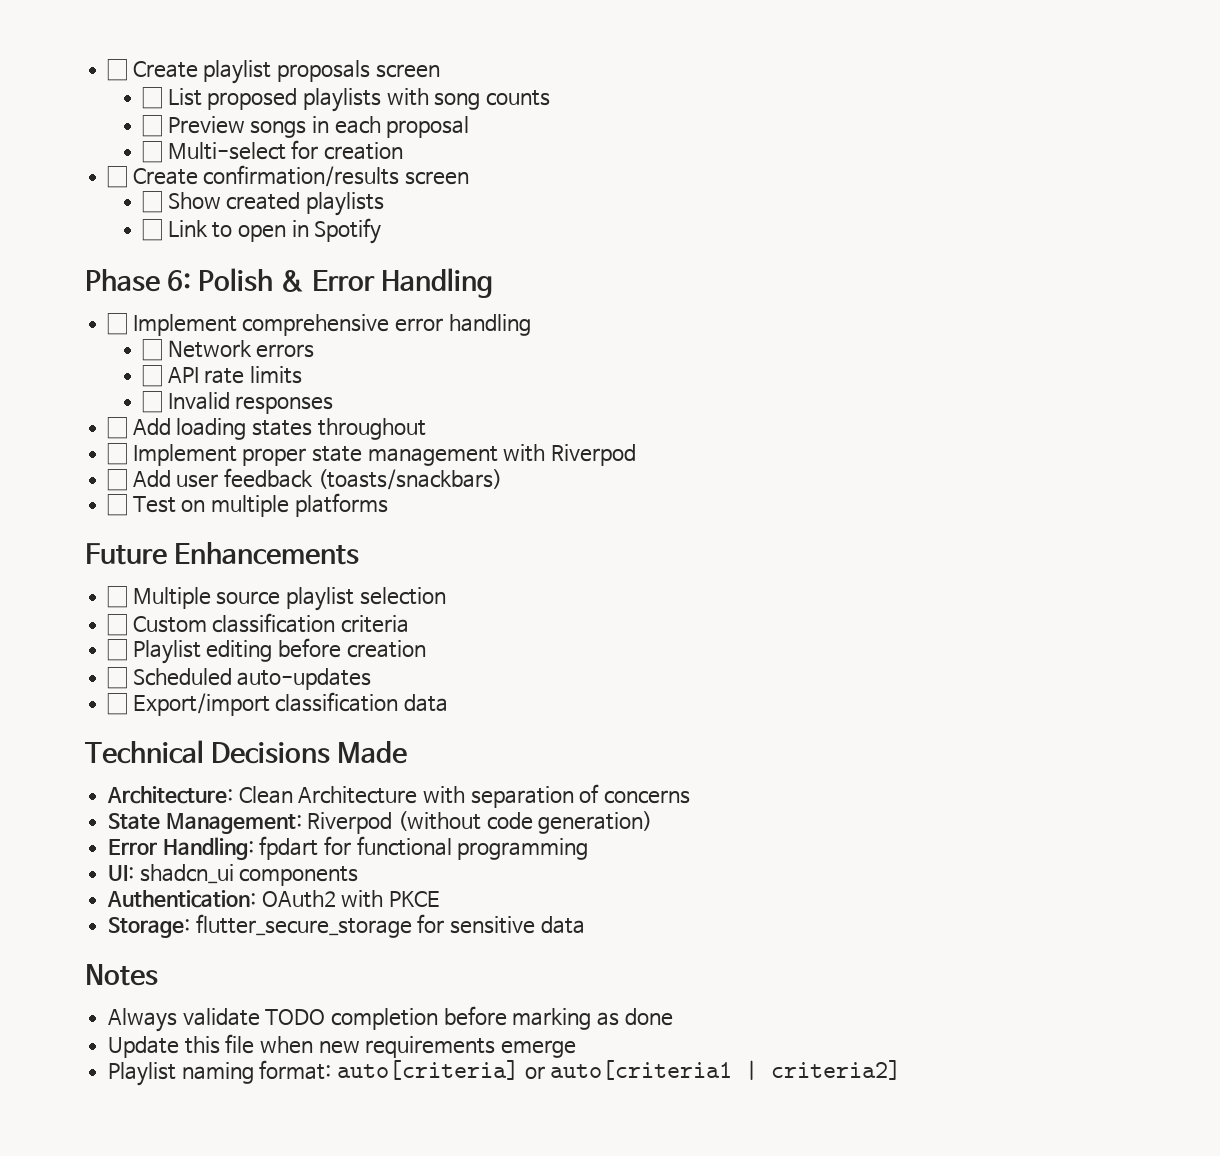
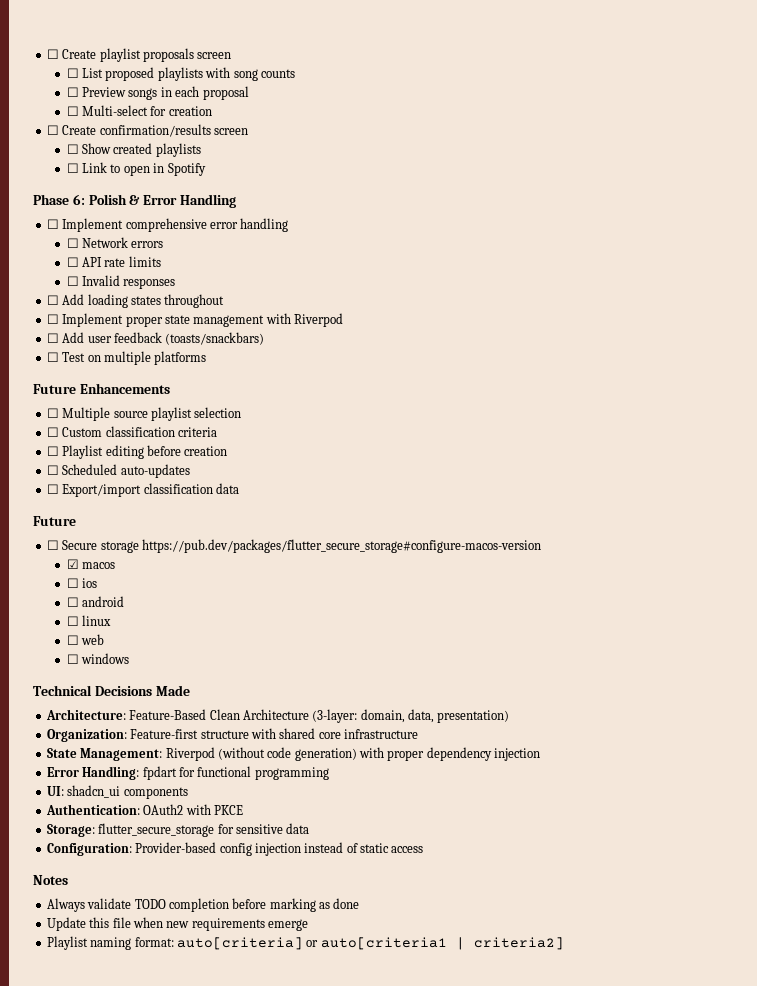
  ☐ Export/import classification data
+ Future
+ ☐ Secure storage https://pub.dev/packages/flutter_secure_storage#configure-macos-version
+ ☑ macos
+ ☐ ios
+ ☐ android
+ ☐ linux
+ ☐ web
+ ☐ windows
- Architecture: Clean Architecture with separation of concerns
+ Architecture: Feature-Based Clean Architecture (3-layer: domain, data, presentation)
+ Organization: Feature-first structure with shared core infrastructure
- State Management: Riverpod (without code generation)
+ State Management: Riverpod (without code generation) with proper dependency injection
+ Configuration: Provider-based config injection instead of static access

